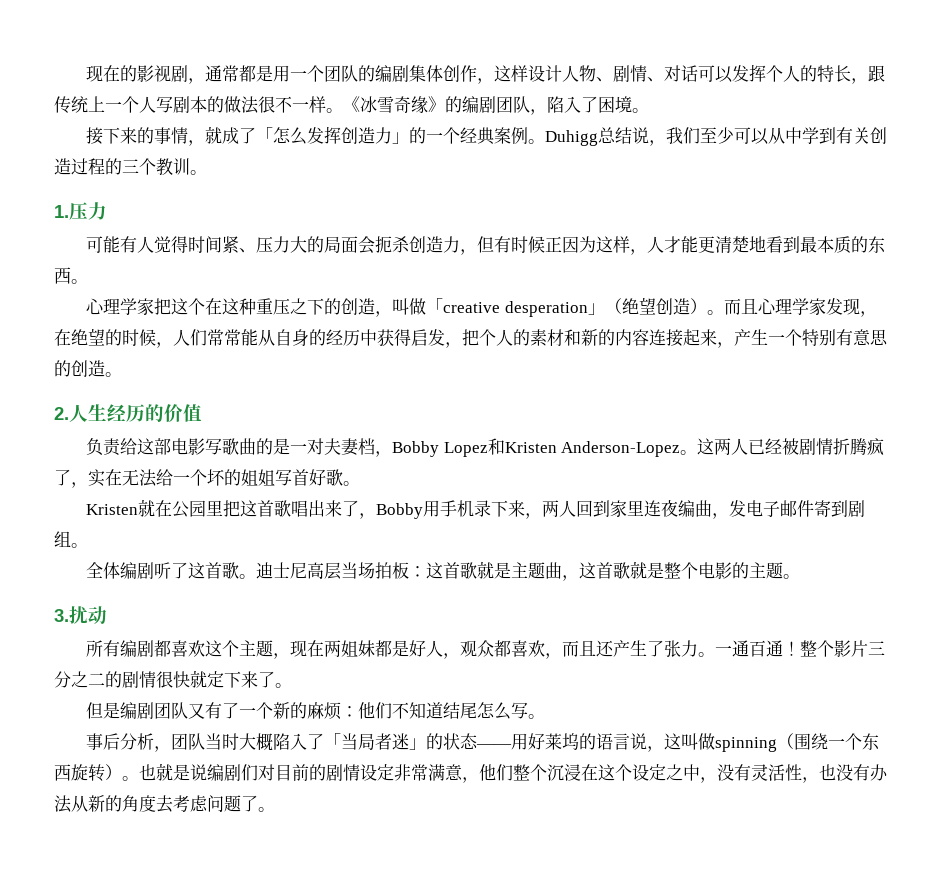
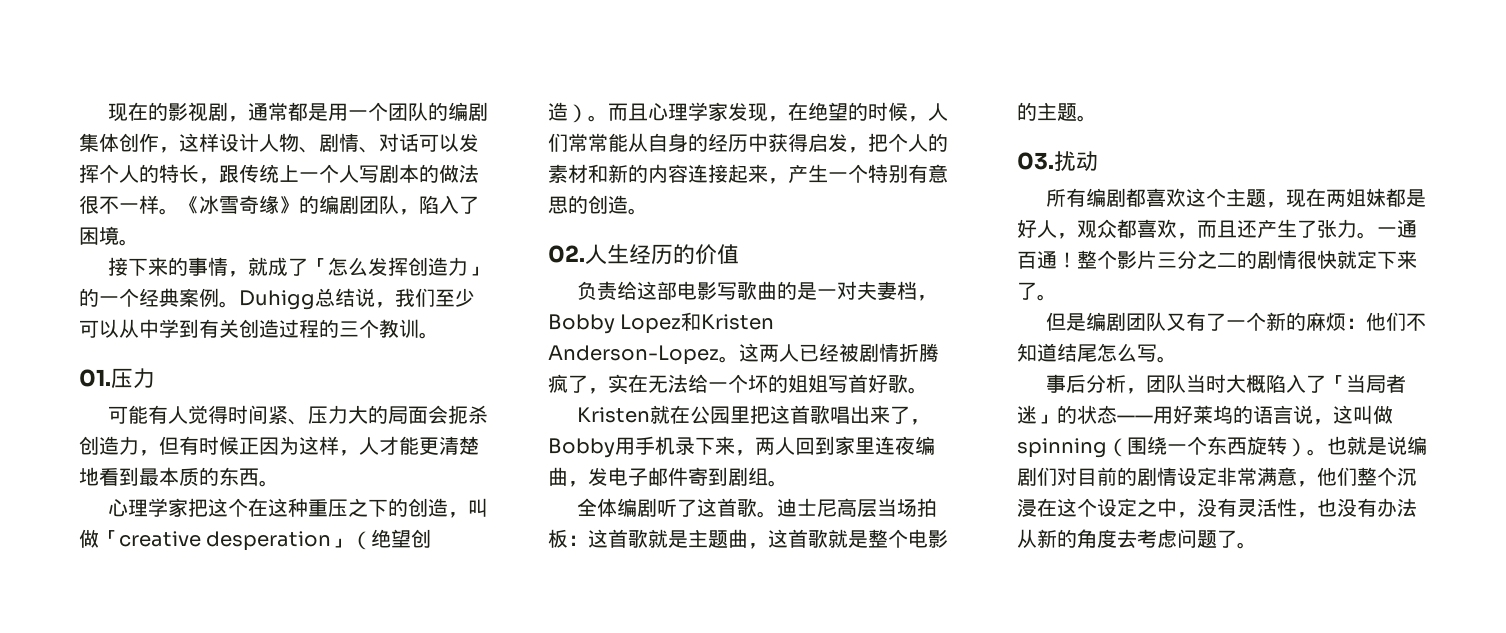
- 1.压力
+ 01.压力
- 2.人生经历的价值
+ 02.人生经历的价值
- 3.扰动
+ 03.扰动

